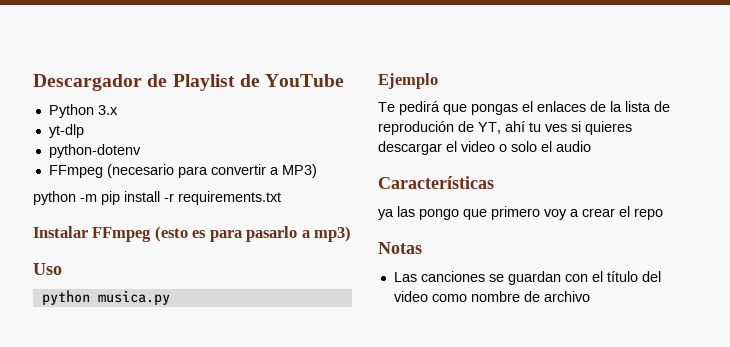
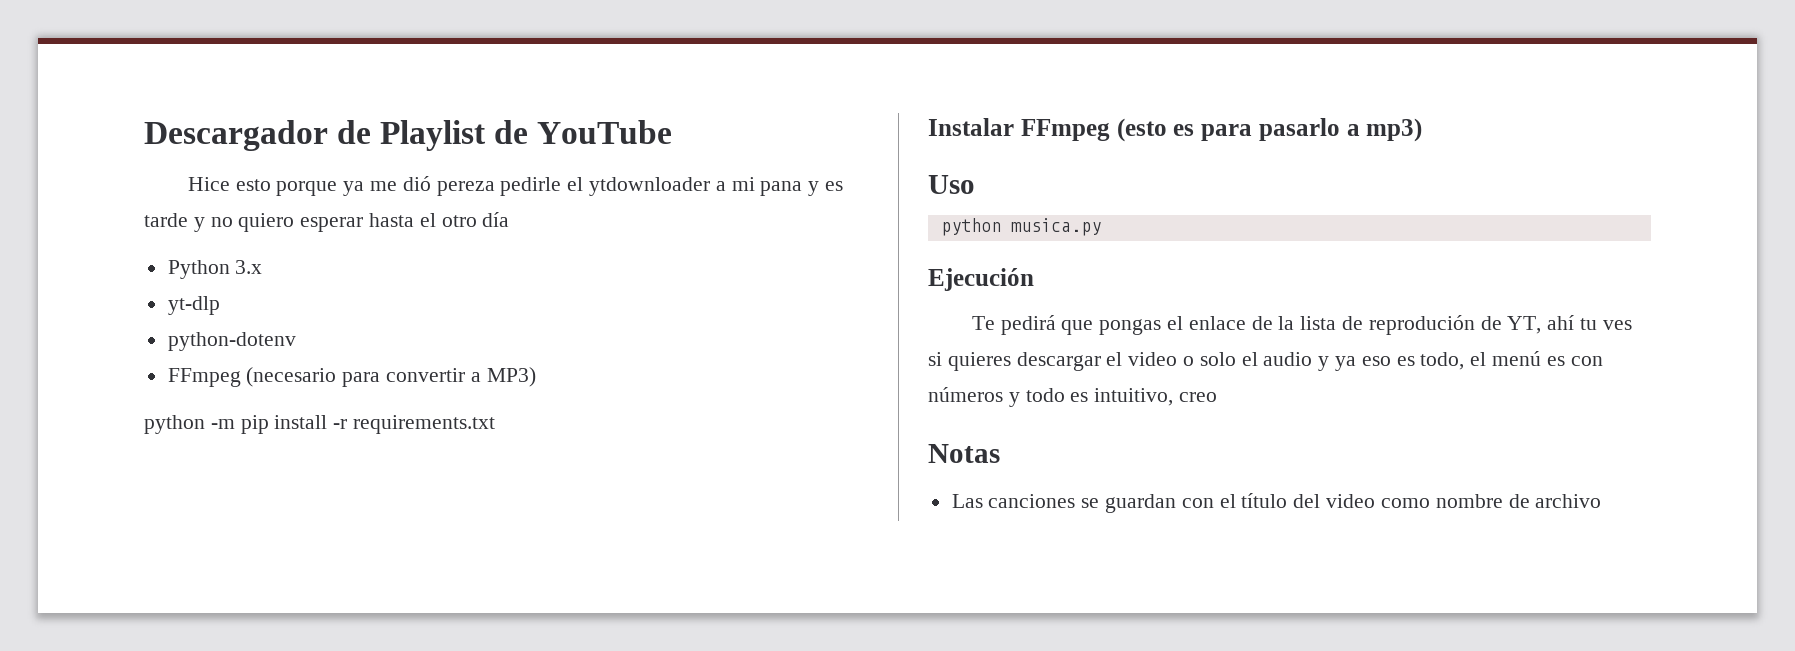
+ Hice esto porque ya me dió pereza pedirle el ytdownloader a mi pana y es tarde y no quiero esperar hasta el otro día
- Ejemplo
+ Ejecución
- Te pedirá que pongas el enlaces de la lista de reprodución de YT, ahí tu ves si quieres descargar el video o solo el audio
- Características
- ya las pongo que primero voy a crear el repo
+ Te pedirá que pongas el enlace de la lista de reprodución de YT, ahí tu ves si quieres descargar el video o solo el audio y ya eso es todo, el menú es con números y todo es intuitivo, creo

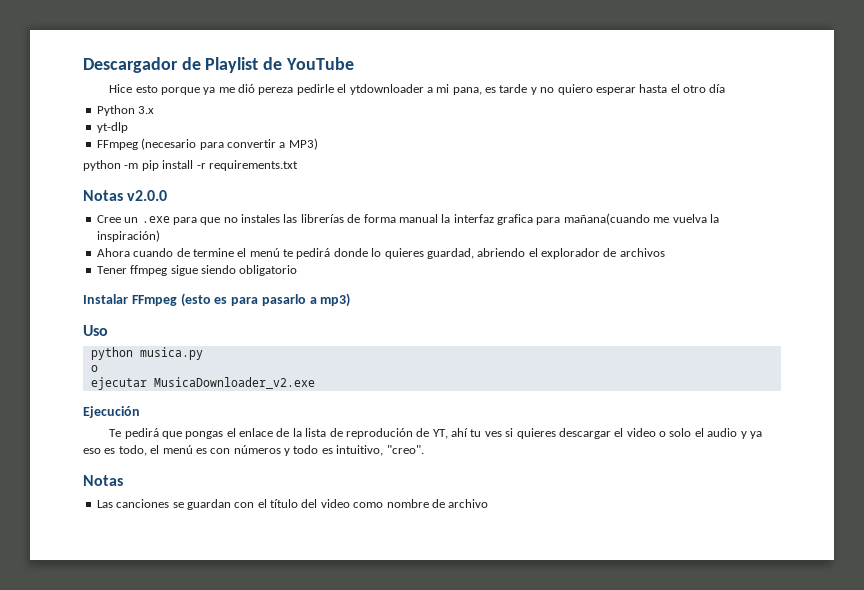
- Hice esto porque ya me dió pereza pedirle el ytdownloader a mi pana y es tarde y no quiero esperar hasta el otro día
+ Hice esto porque ya me dió pereza pedirle el ytdownloader a mi pana, es tarde y no quiero esperar hasta el otro día
- python-dotenv
+ Notas v2.0.0
+ Cree un .exe para que no instales las librerías de forma manual la interfaz grafica para mañana(cuando me vuelva la inspiración)
+ Ahora cuando de termine el menú te pedirá donde lo quieres guardad, abriendo el explorador de archivos
+ Tener ffmpeg sigue siendo obligatorio
  python musica.py
+ o
+ ejecutar MusicaDownloader_v2.exe
- Te pedirá que pongas el enlace de la lista de reprodución de YT, ahí tu ves si quieres descargar el video o solo el audio y ya eso es todo, el menú es con números y todo es intuitivo, creo
+ Te pedirá que pongas el enlace de la lista de reprodución de YT, ahí tu ves si quieres descargar el video o solo el audio y ya eso es todo, el menú es con números y todo es intuitivo, "creo".

